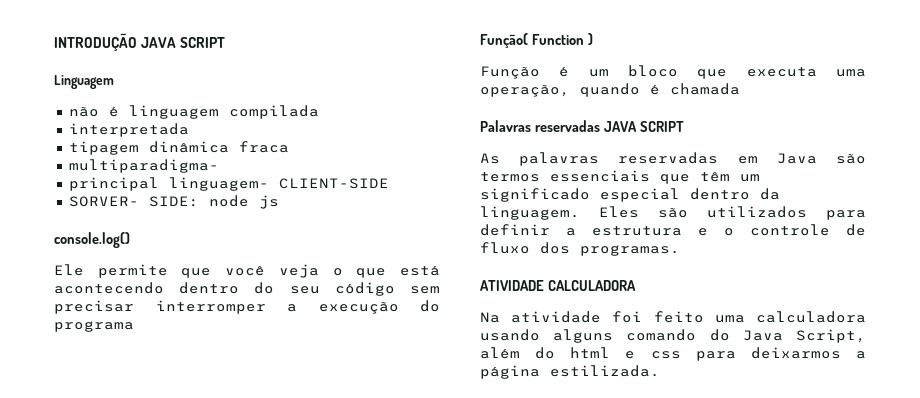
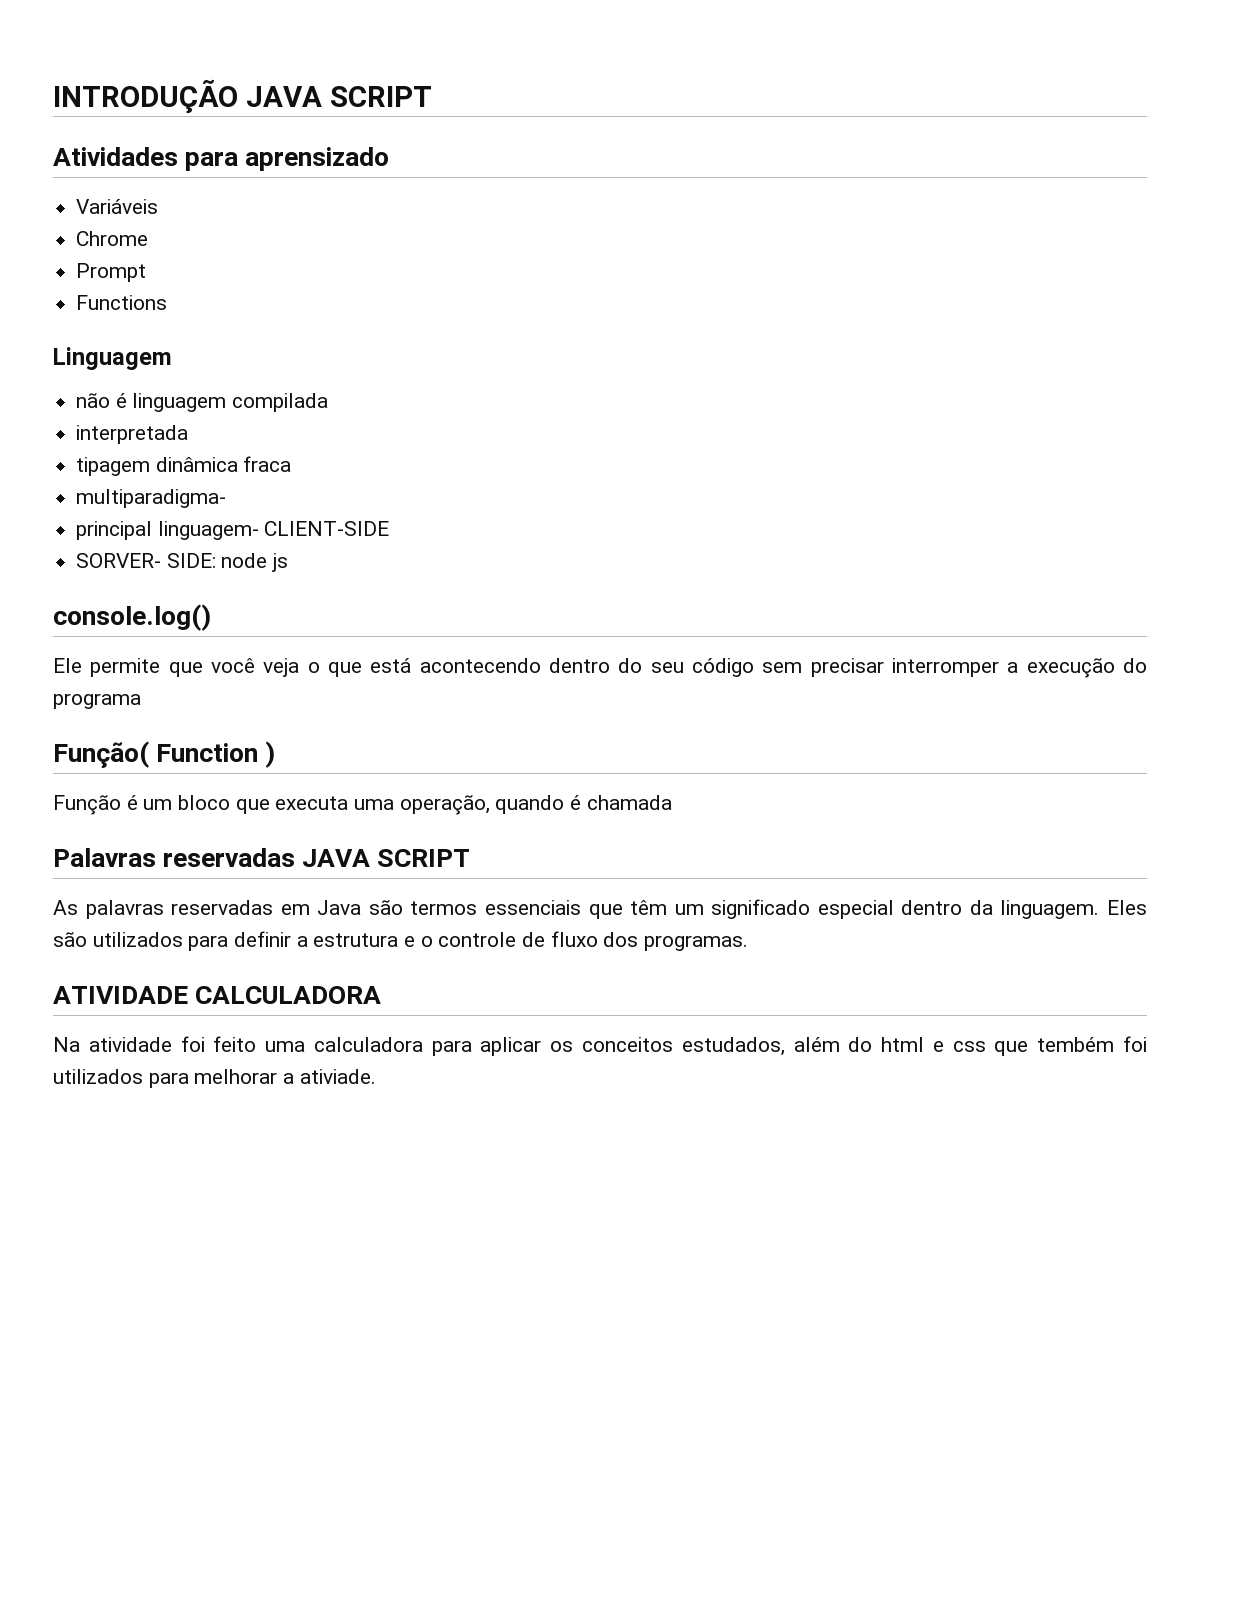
+ Atividades para aprensizado
+ Variáveis
+ Chrome
+ Prompt
+ Functions
- Na atividade foi feito uma calculadora usando alguns comando do Java Script, além do html e css para deixarmos a página estilizada.
+ Na atividade foi feito uma calculadora para aplicar os conceitos estudados, além do html e css que tembém foi utilizados para melhorar a ativiade.

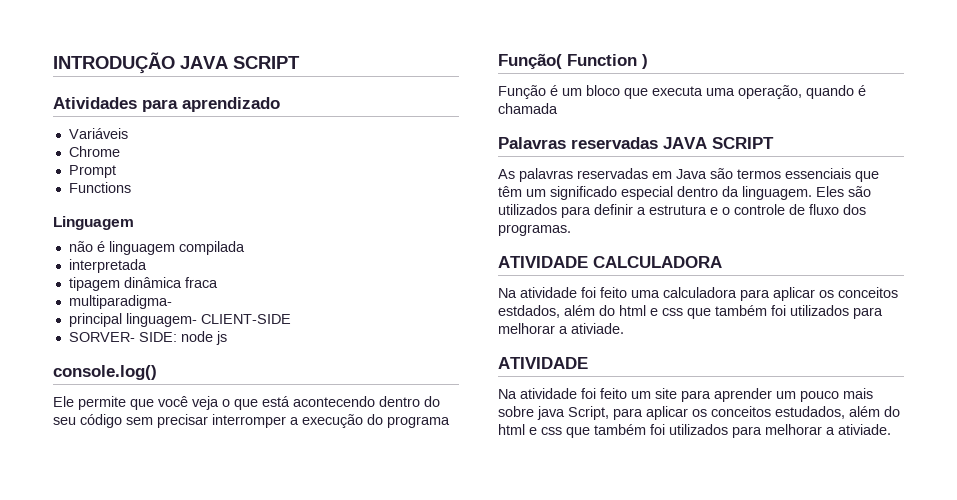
- Atividades para aprensizado
+ Atividades para aprendizado
- Na atividade foi feito uma calculadora para aplicar os conceitos estudados, além do html e css que tembém foi utilizados para melhorar a ativiade.
+ Na atividade foi feito uma calculadora para aplicar os conceitos estdados, além do html e css que também foi utilizados para melhorar a ativiade.
+ ATIVIDADE
+ Na atividade foi feito um site para aprender um pouco mais sobre java Script, para aplicar os conceitos estudados, além do html e css que também foi utilizados para melhorar a ativiade.

